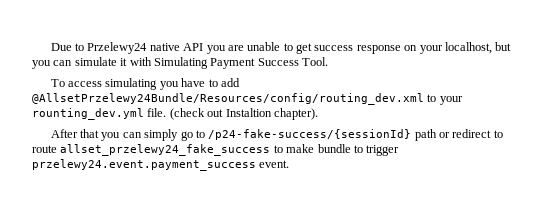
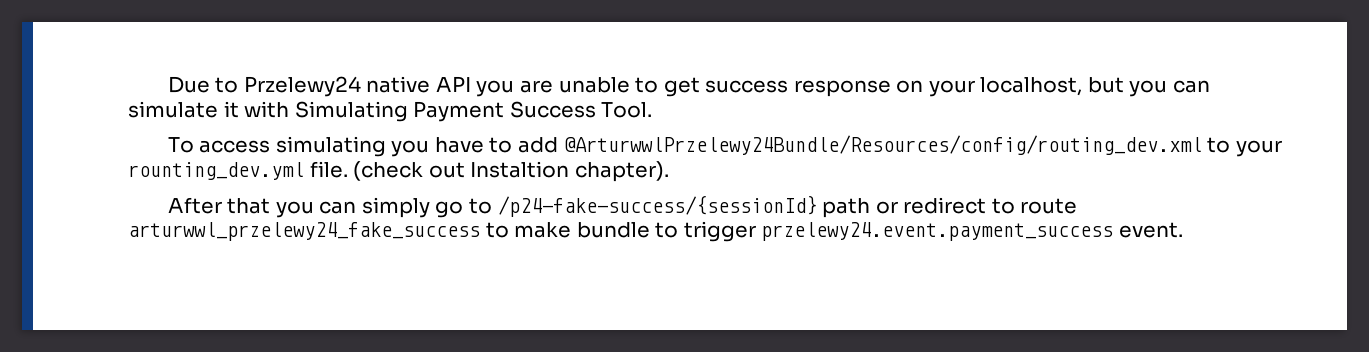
- To access simulating you have to add @AllsetPrzelewy24Bundle/Resources/config/routing_dev.xml to your rounting_dev.yml file.
+ To access simulating you have to add @ArturwwlPrzelewy24Bundle/Resources/config/routing_dev.xml to your rounting_dev.yml file.
- After that you can simply go to /p24-fake-success/{sessionId} path or redirect to route allset_przelewy24_fake_success to make bundle to trigger przelewy24.event.payment_success event.
+ After that you can simply go to /p24-fake-success/{sessionId} path or redirect to route arturwwl_przelewy24_fake_success to make bundle to trigger przelewy24.event.payment_success event.

